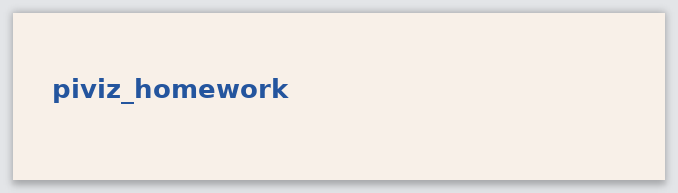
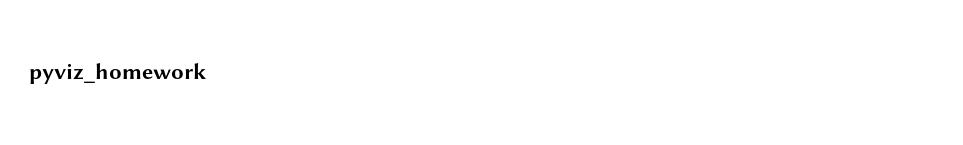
- piviz_homework
+ pyviz_homework

